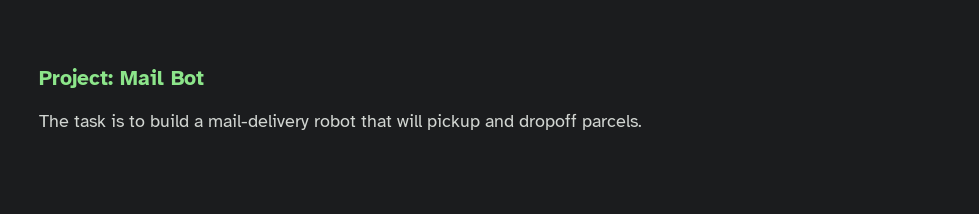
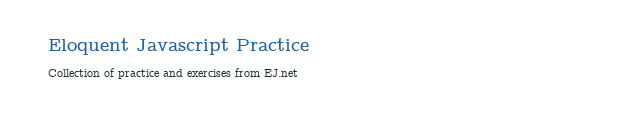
- Project: Mail Bot
- The task is to build a mail-delivery robot that will pickup and dropoff parcels.
+ Eloquent Javascript Practice
+ Collection of practice and exercises from EJ.net

